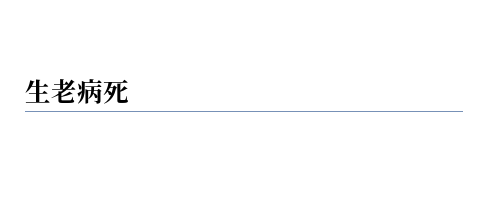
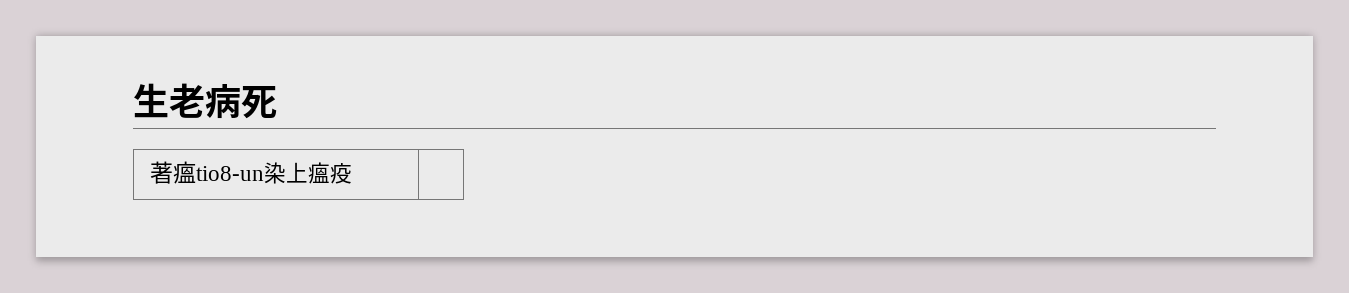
+ 著瘟tio8-un染上瘟疫 |

